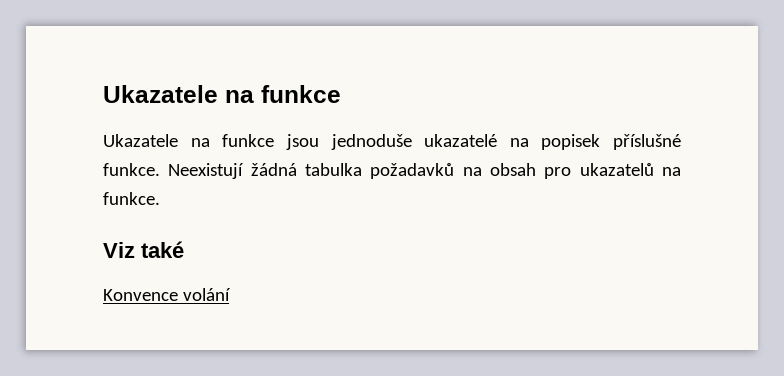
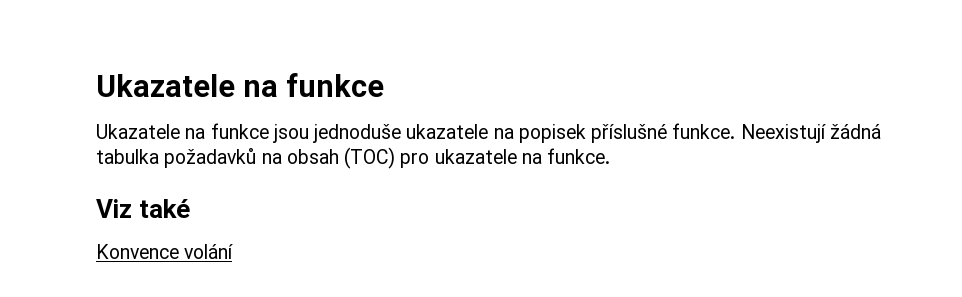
- Ukazatele na funkce jsou jednoduše ukazatelé na popisek příslušné funkce.
+ Ukazatele na funkce jsou jednoduše ukazatele na popisek příslušné funkce.
- Neexistují žádná tabulka požadavků na obsah pro ukazatelů na funkce.
+ Neexistují žádná tabulka požadavků na obsah (TOC) pro ukazatele na funkce.

